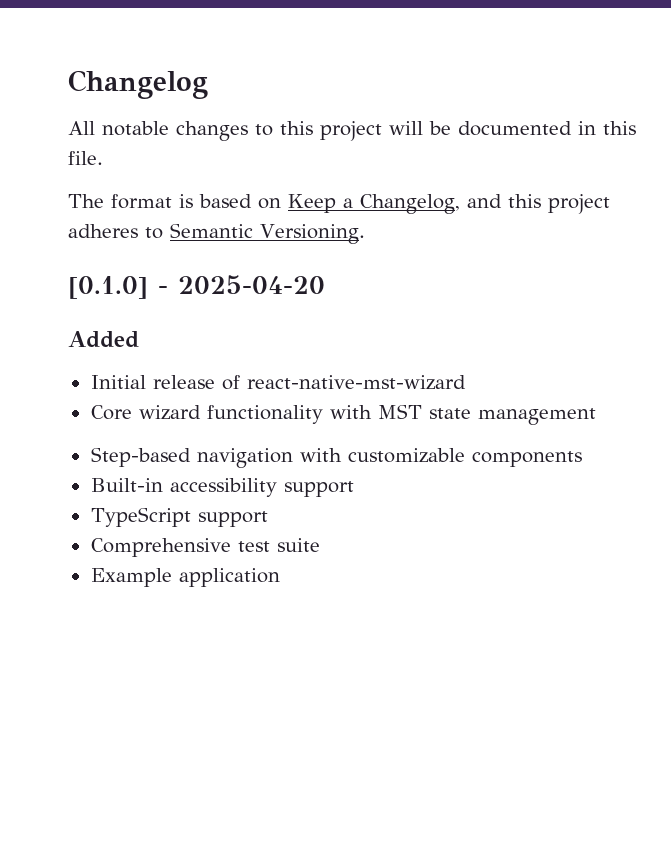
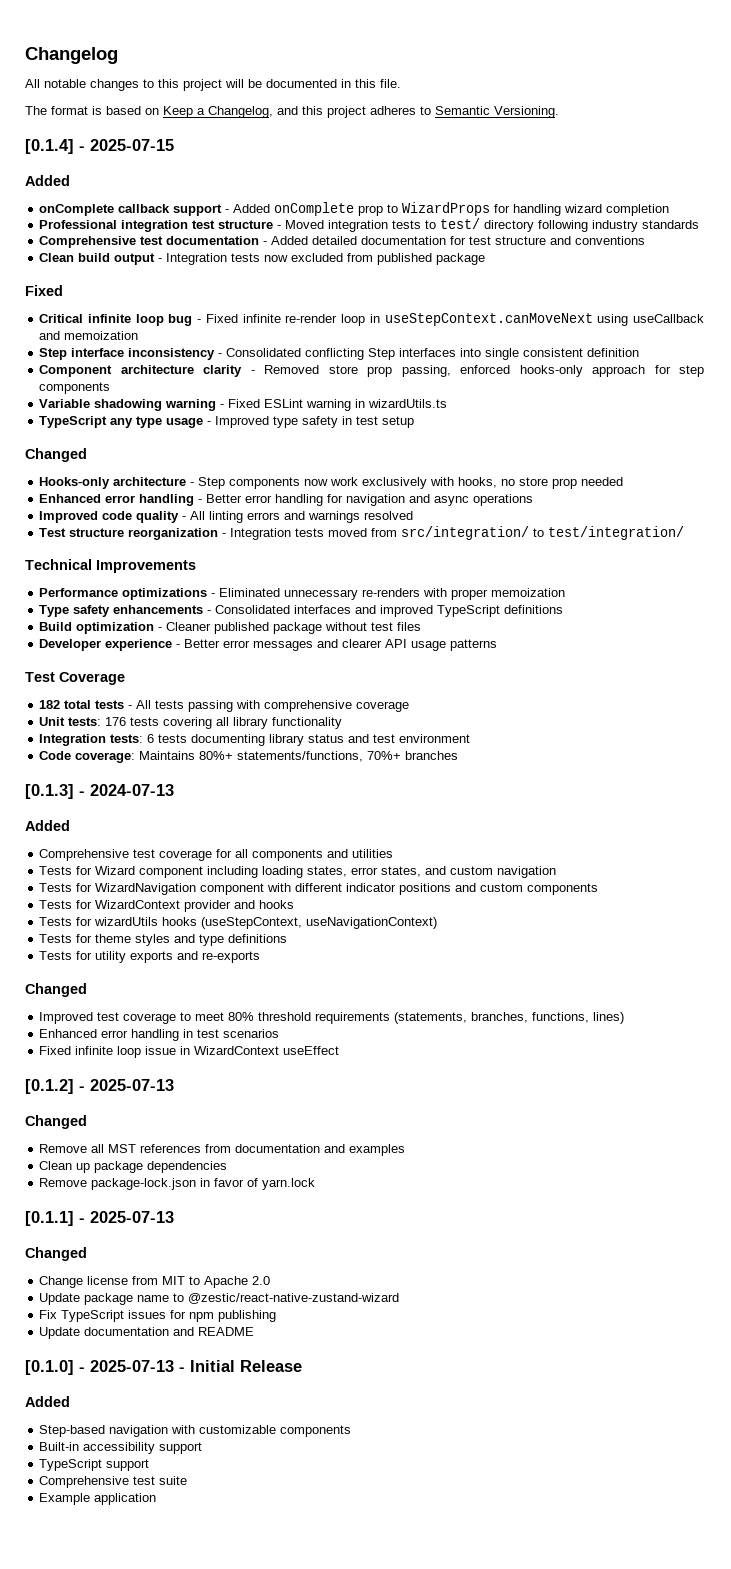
- [0.1.0] - 2025-04-20
+ [0.1.4] - 2025-07-15
  Added
- Initial release of react-native-mst-wizard
- Core wizard functionality with MST state management
+ onComplete callback support - Added onComplete prop to WizardProps for handling wizard completion
+ Professional integration test structure - Moved integration tests to test/ directory following industry standards
+ Comprehensive test documentation - Added detailed documentation for test structure and conventions
+ Clean build output - Integration tests now excluded from published package
+ Fixed
+ Critical infinite loop bug - Fixed infinite re-render loop in useStepContext.canMoveNext using useCallback and memoization
+ Step interface inconsistency - Consolidated conflicting Step interfaces into single consistent definition
+ Component architecture clarity - Removed store prop passing, enforced hooks-only approach for step components
+ Variable shadowing warning - Fixed ESLint warning in wizardUtils.ts
+ TypeScript any type usage - Improved type safety in test setup
+ Changed
+ Hooks-only architecture - Step components now work exclusively with hooks, no store prop needed
+ Enhanced error handling - Better error handling for navigation and async operations
+ Improved code quality - All linting errors and warnings resolved
+ Test structure reorganization - Integration tests moved from src/integration/ to test/integration/
+ Technical Improvements
+ Performance optimizations - Eliminated unnecessary re-renders with proper memoization
+ Type safety enhancements - Consolidated interfaces and improved TypeScript definitions
+ Build optimization - Cleaner published package without test files
+ Developer experience - Better error messages and clearer API usage patterns
+ Test Coverage
+ 182 total tests - All tests passing with comprehensive coverage
+ Unit tests: 176 tests covering all library functionality
+ Integration tests: 6 tests documenting library status and test environment
+ Code coverage: Maintains 80%+ statements/functions, 70%+ branches
+ [0.1.3] - 2024-07-13
+ Added
+ Comprehensive test coverage for all components and utilities
+ Tests for Wizard component including loading states, error states, and custom navigation
+ Tests for WizardNavigation component with different indicator positions and custom components
+ Tests for WizardContext provider and hooks
+ Tests for wizardUtils hooks (useStepContext, useNavigationContext)
+ Tests for theme styles and type definitions
+ Tests for utility exports and re-exports
+ Changed
+ Improved test coverage to meet 80% threshold requirements (statements, branches, functions, lines)
+ Enhanced error handling in test scenarios
+ Fixed infinite loop issue in WizardContext useEffect
+ [0.1.2] - 2025-07-13
+ Changed
+ Remove all MST references from documentation and examples
+ Clean up package dependencies
+ Remove package-lock.json in favor of yarn.lock
+ [0.1.1] - 2025-07-13
+ Changed
+ Change license from MIT to Apache 2.0
+ Update package name to @zestic/react-native-zustand-wizard
+ Fix TypeScript issues for npm publishing
+ Update documentation and README
+ [0.1.0] - 2025-07-13 - Initial Release
+ Added

